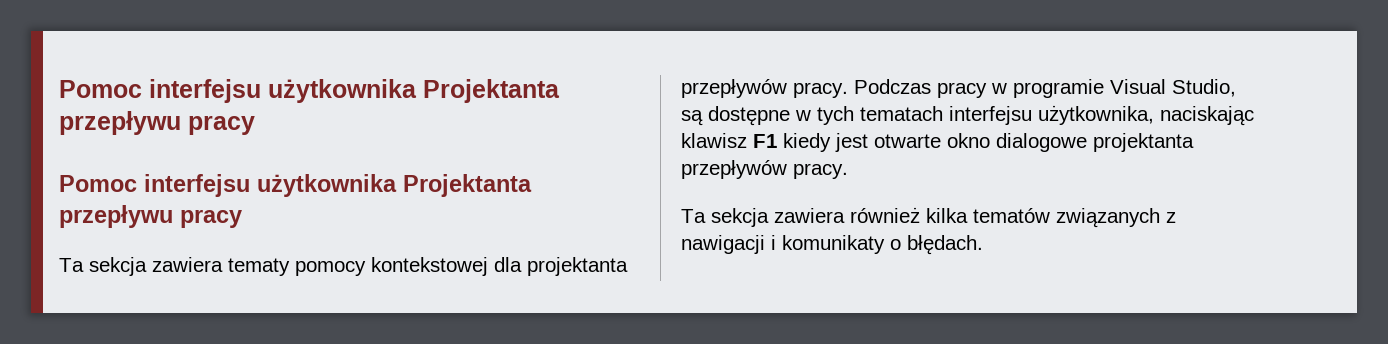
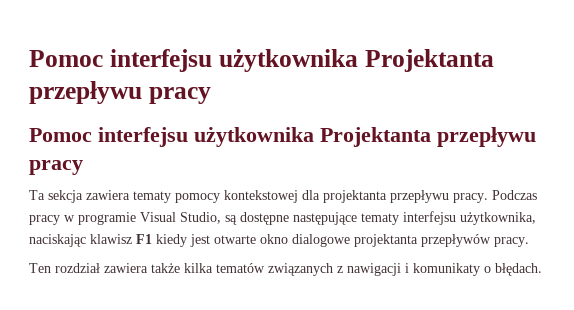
- Ta sekcja zawiera tematy pomocy kontekstowej dla projektanta przepływów pracy.
+ Ta sekcja zawiera tematy pomocy kontekstowej dla projektanta przepływu pracy.
- Podczas pracy w programie Visual Studio, są dostępne w tych tematach interfejsu użytkownika, naciskając klawisz F1 kiedy jest otwarte okno dialogowe projektanta przepływów pracy.
+ Podczas pracy w programie Visual Studio, są dostępne następujące tematy interfejsu użytkownika, naciskając klawisz F1 kiedy jest otwarte okno dialogowe projektanta przepływów pracy.
- Ta sekcja zawiera również kilka tematów związanych z nawigacji i komunikaty o błędach.
+ Ten rozdział zawiera także kilka tematów związanych z nawigacji i komunikaty o błędach.

